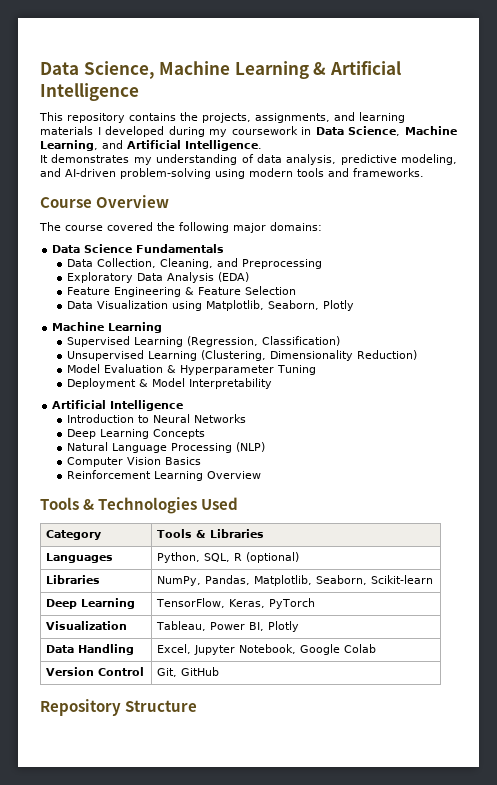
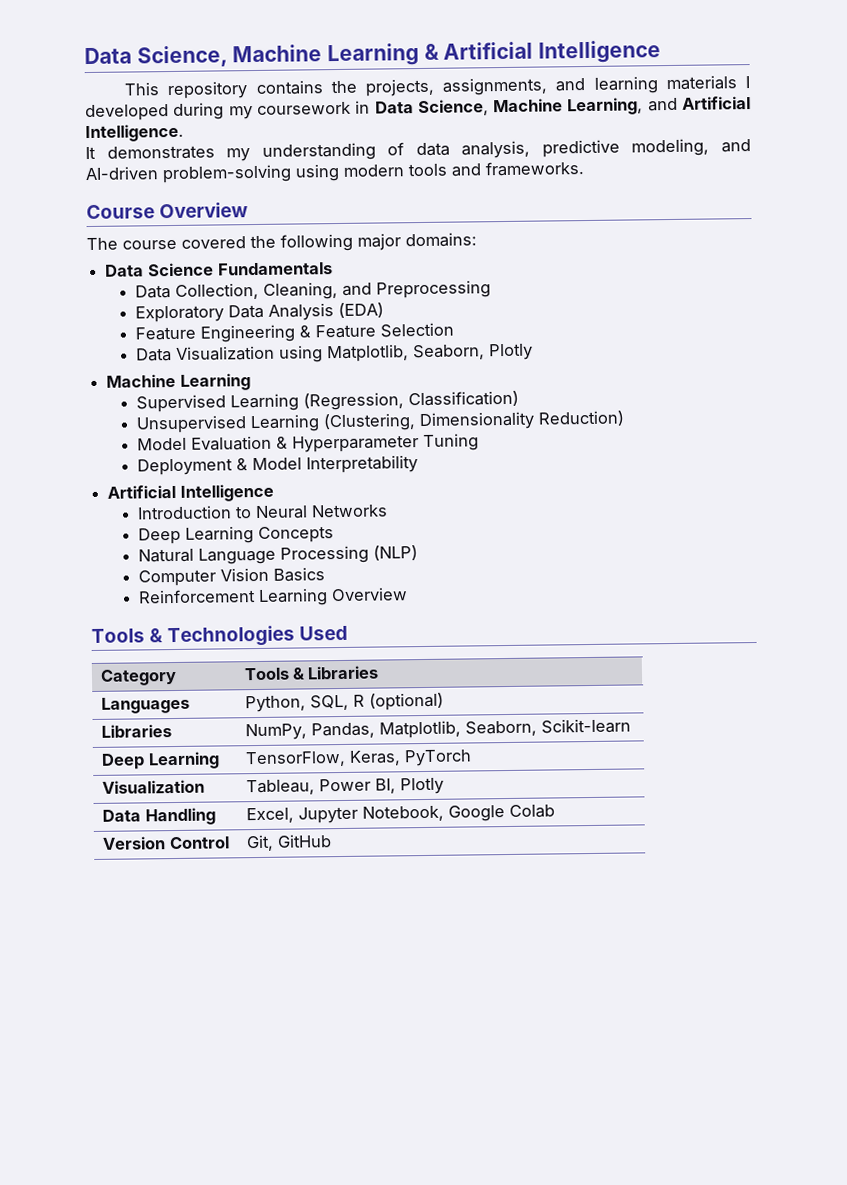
- Repository Structure

